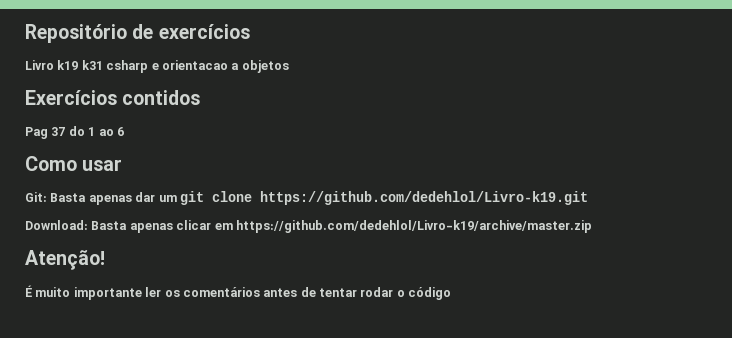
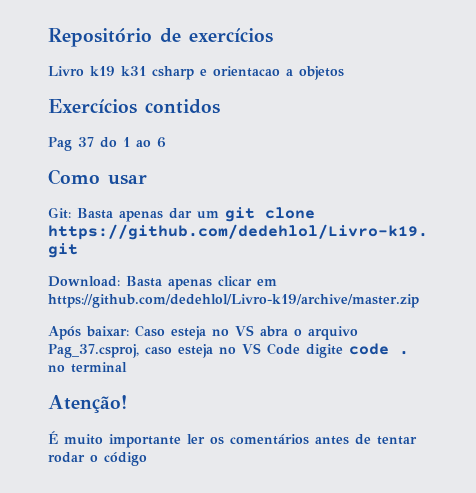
+ Após baixar: Caso esteja no VS abra o arquivo Pag_37.csproj, caso esteja no VS Code digite code . no terminal

